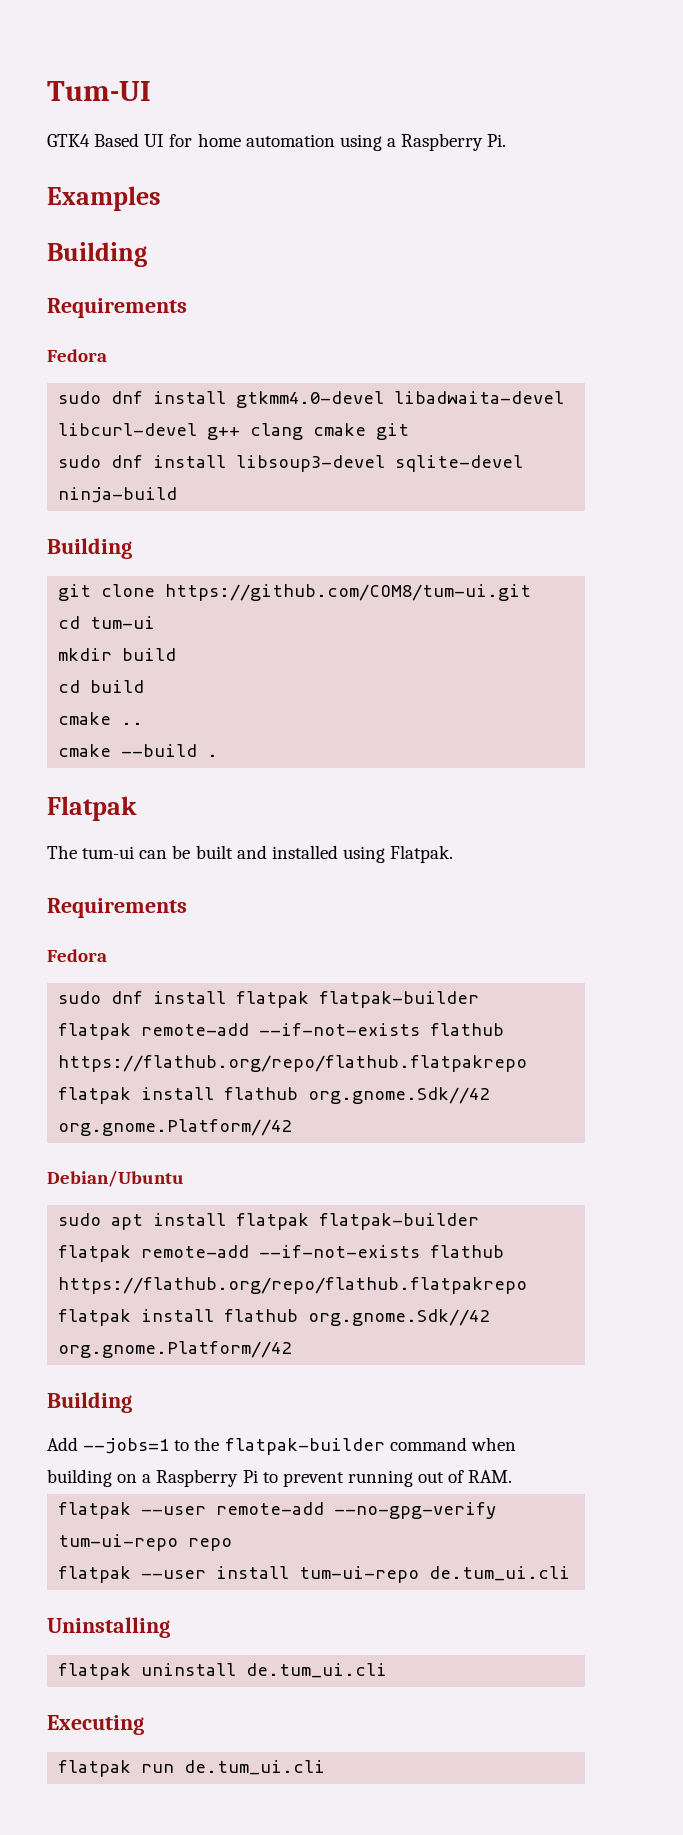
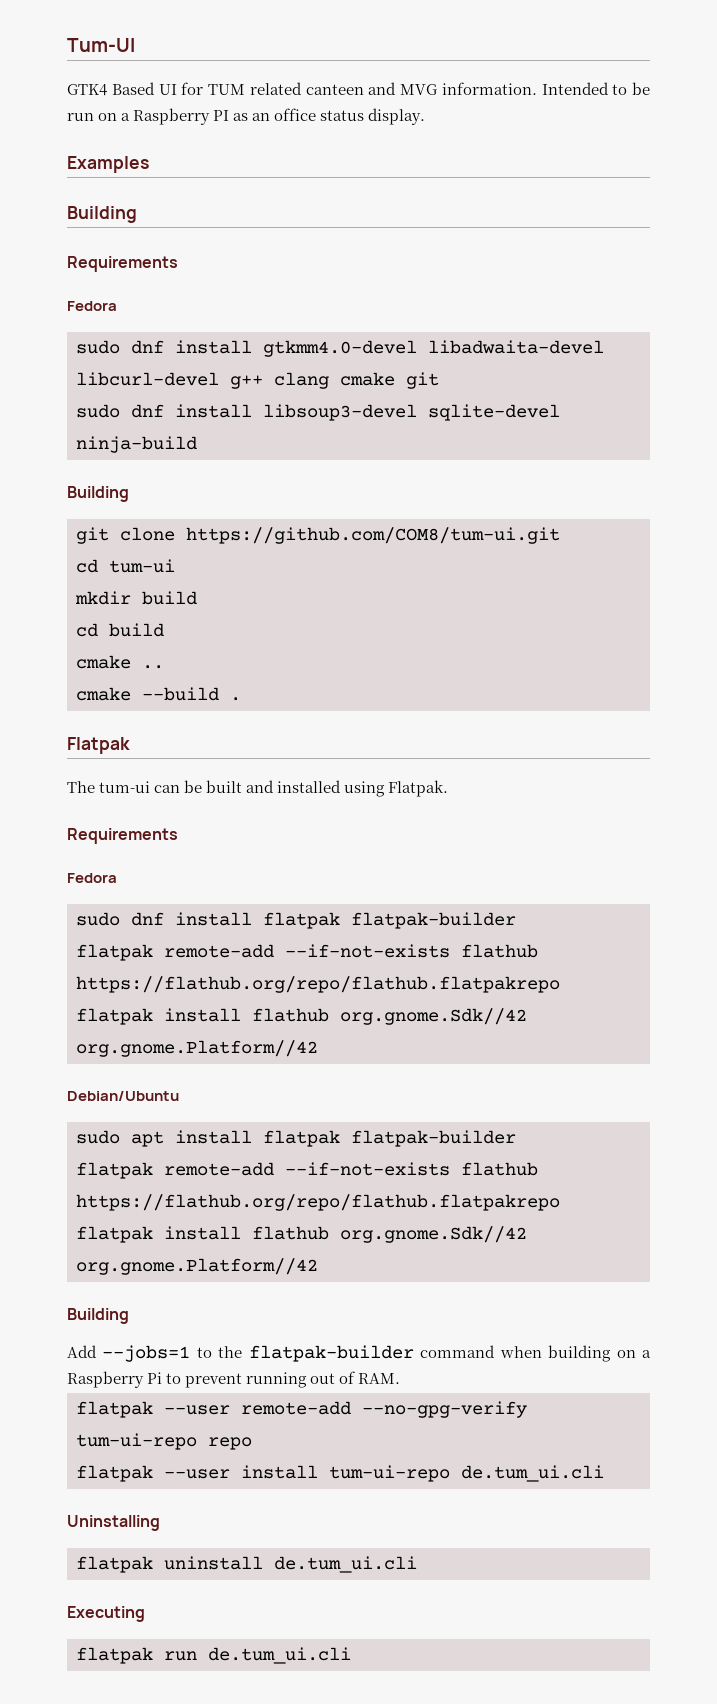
- GTK4 Based UI for home automation using a Raspberry Pi.
+ GTK4 Based UI for TUM related canteen and MVG information. Intended to be run on a Raspberry PI as an office status display.

